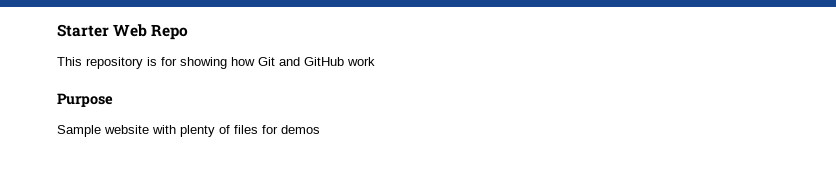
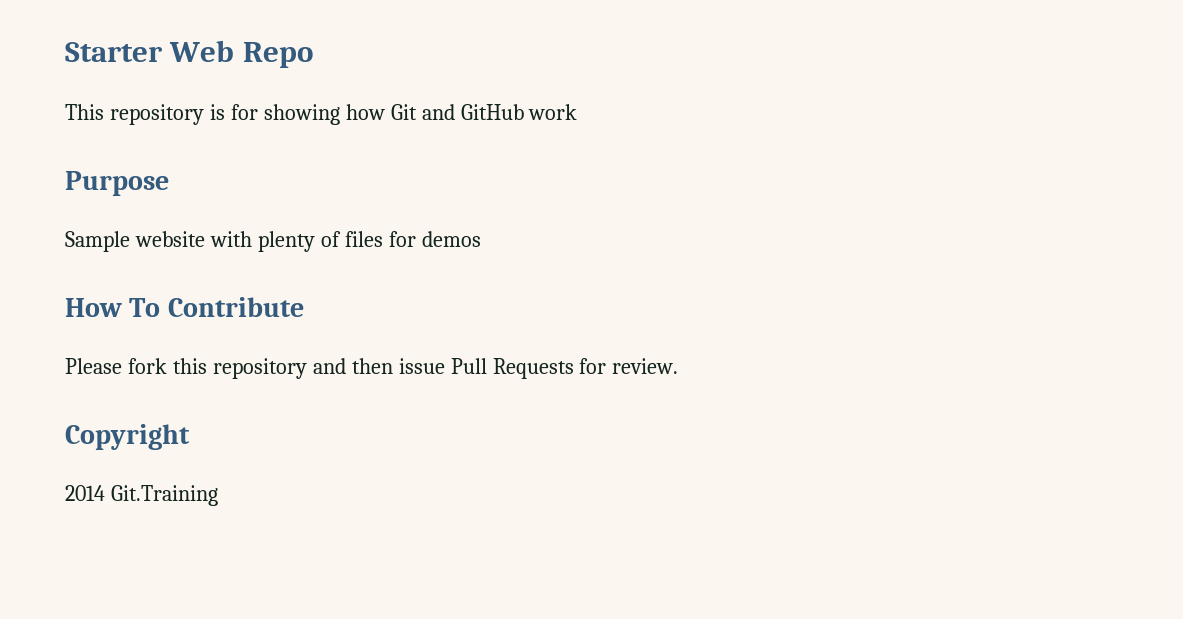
+ How To Contribute
+ Please fork this repository and then issue Pull Requests for review.
+ Copyright
+ 2014 Git.Training

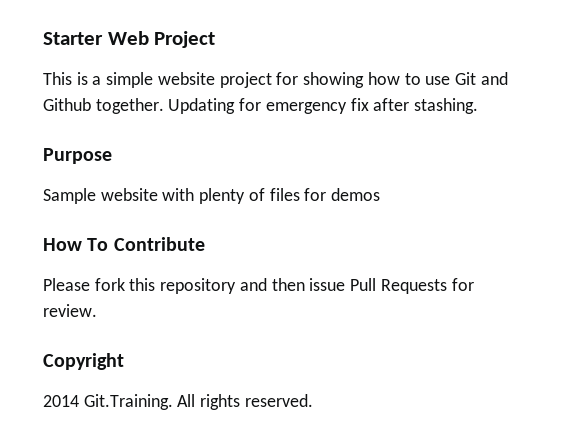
- Starter Web Repo
+ Starter Web Project
- This repository is for showing how Git and GitHub work
+ This is a simple website project for showing how to use Git and Github together. Updating for emergency fix after stashing.
- 2014 Git.Training
+ 2014 Git.Training. All rights reserved.

